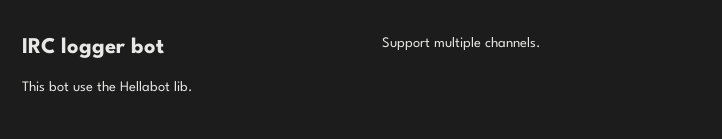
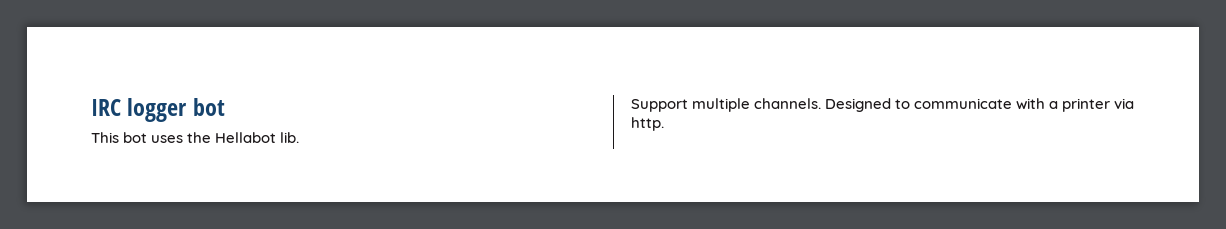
- This bot use the Hellabot lib.
+ This bot uses the Hellabot lib.
+ Designed to communicate with a printer via http.

